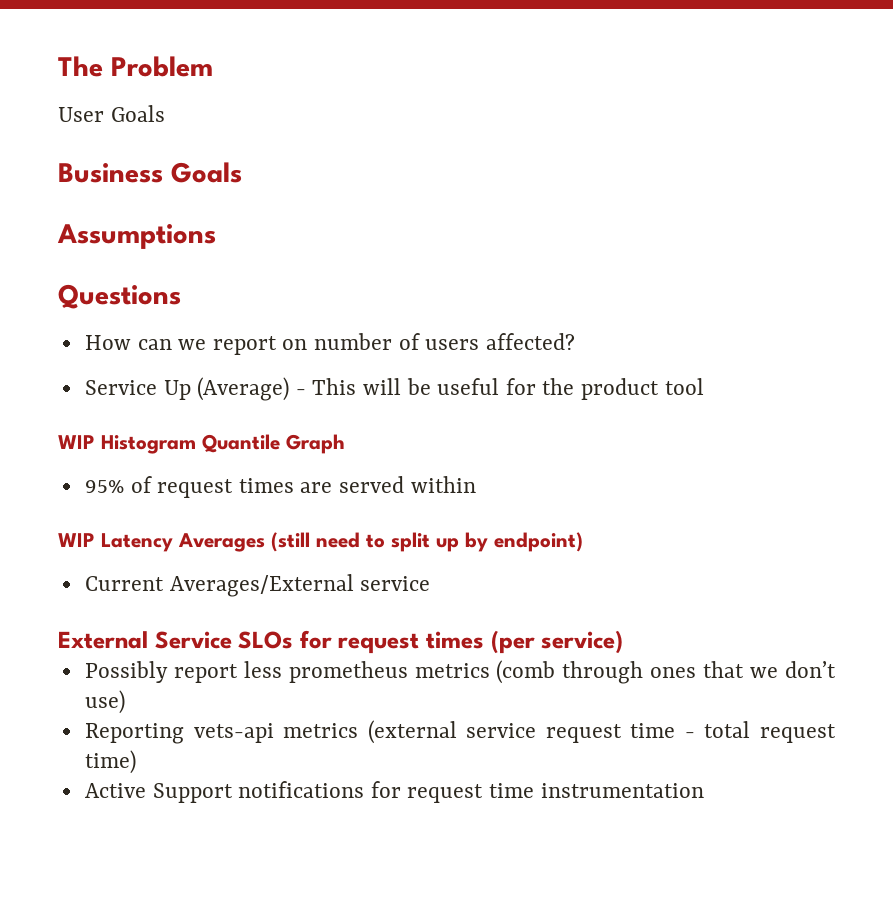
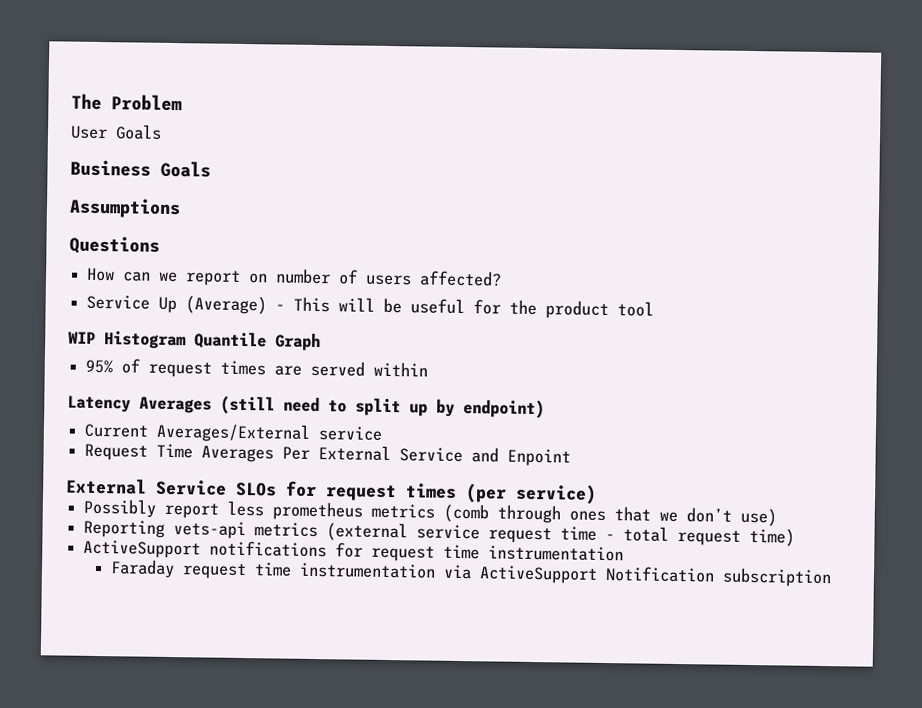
- WIP Latency Averages (still need to split up by endpoint)
+ Latency Averages (still need to split up by endpoint)
+ Request Time Averages Per External Service and Enpoint
- Active Support notifications for request time instrumentation
+ ActiveSupport notifications for request time instrumentation
+ Faraday request time instrumentation via ActiveSupport Notification subscription

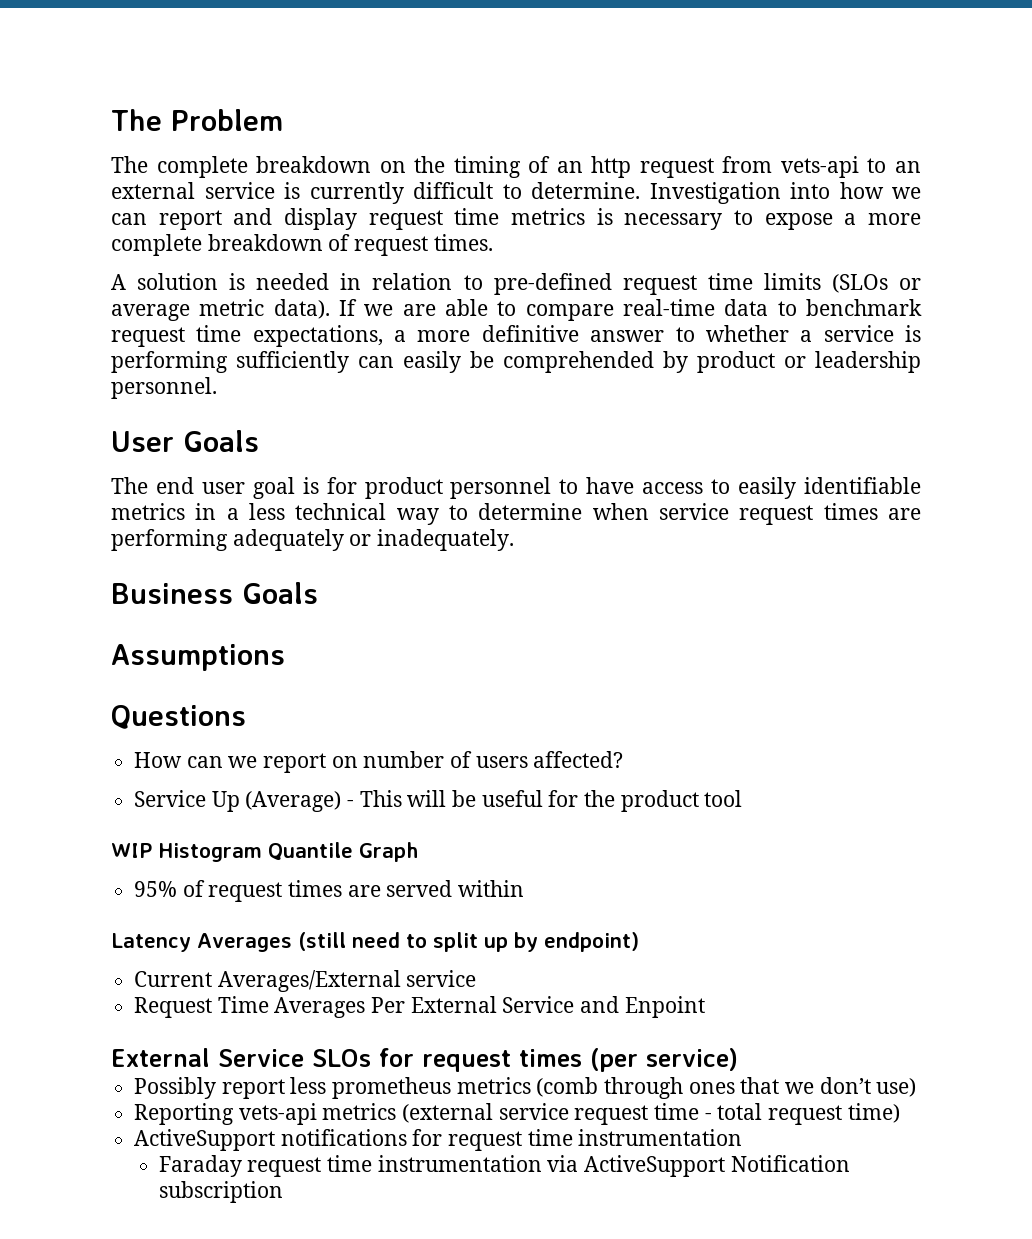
+ The complete breakdown on the timing of an http request from vets-api to an external service is currently difficult to determine. Investigation into how we can report and display request time metrics is necessary to expose a more complete breakdown of request times.
+ A solution is needed in relation to pre-defined request time limits (SLOs or average metric data). If we are able to compare real-time data to benchmark request time expectations, a more definitive answer to whether a service is performing sufficiently can easily be comprehended by product or leadership personnel.
  User Goals
+ The end user goal is for product personnel to have access to easily identifiable metrics in a less technical way to determine when service request times are performing adequately or inadequately.

